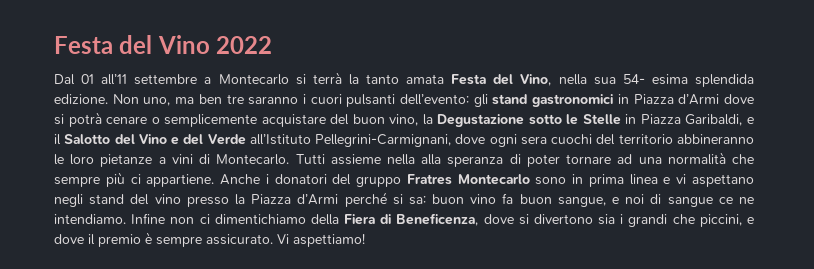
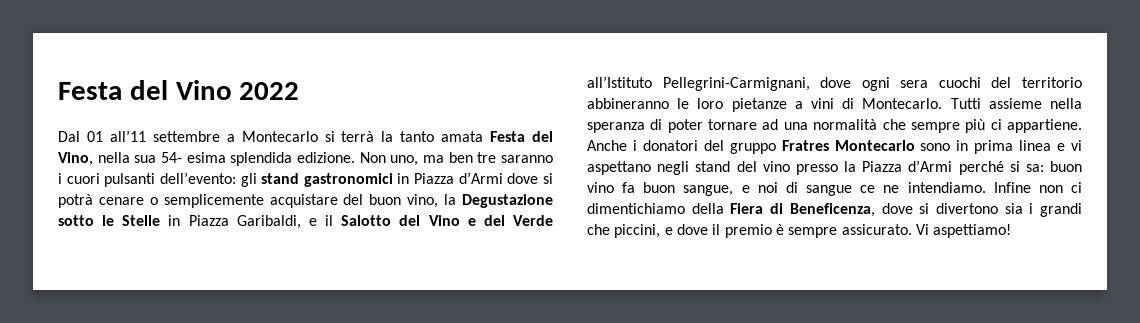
- Tutti assieme nella alla speranza di poter tornare ad una normalità che sempre più ci appartiene.
+ Tutti assieme nella speranza di poter tornare ad una normalità che sempre più ci appartiene.

